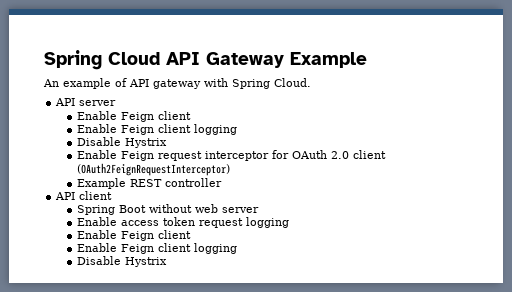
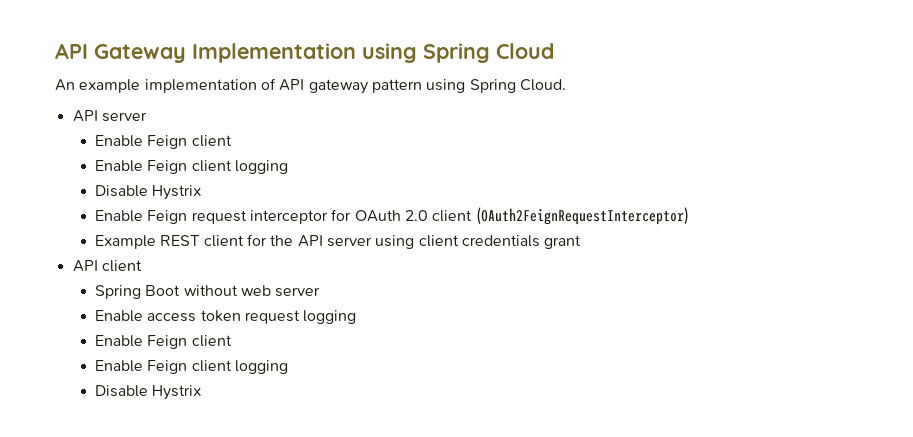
- Spring Cloud API Gateway Example
+ API Gateway Implementation using Spring Cloud
- An example of API gateway with Spring Cloud.
+ An example implementation of API gateway pattern using Spring Cloud.
- Example REST controller
+ Example REST client for the API server using client credentials grant

